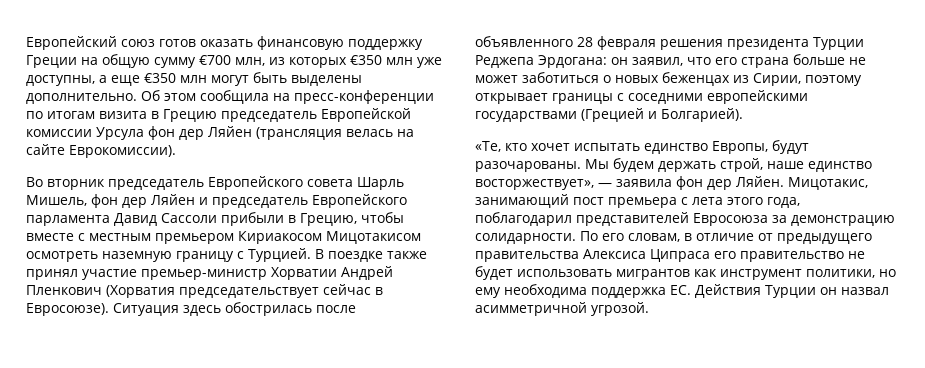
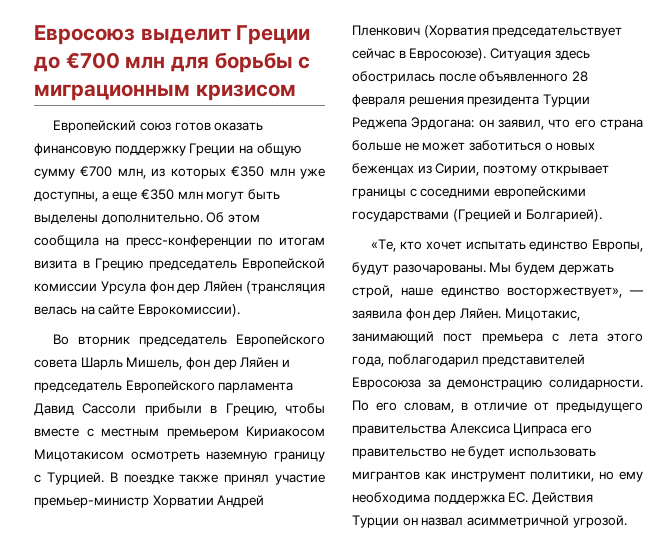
+ Евросоюз выделит Греции до €700 млн для борьбы с миграционным кризисом

